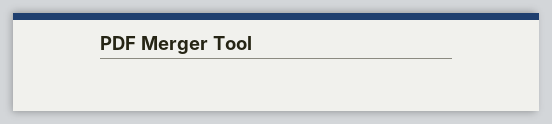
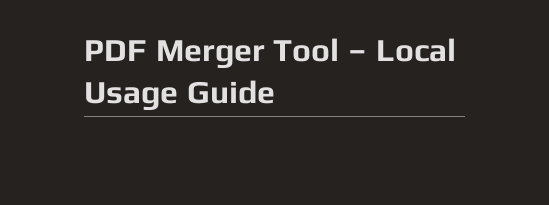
- PDF Merger Tool
+ PDF Merger Tool – Local Usage Guide

